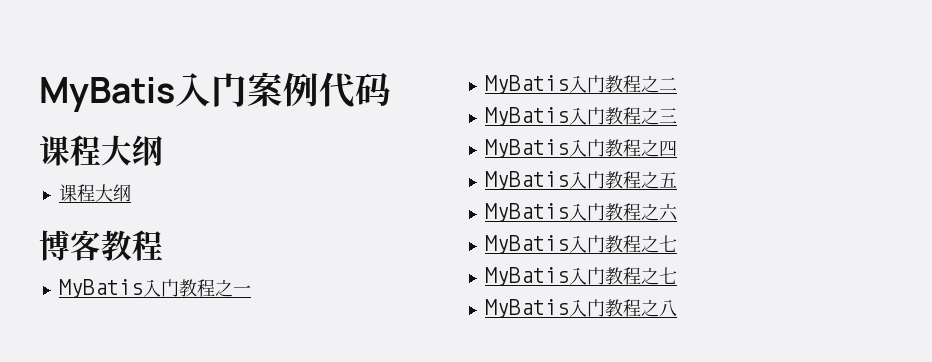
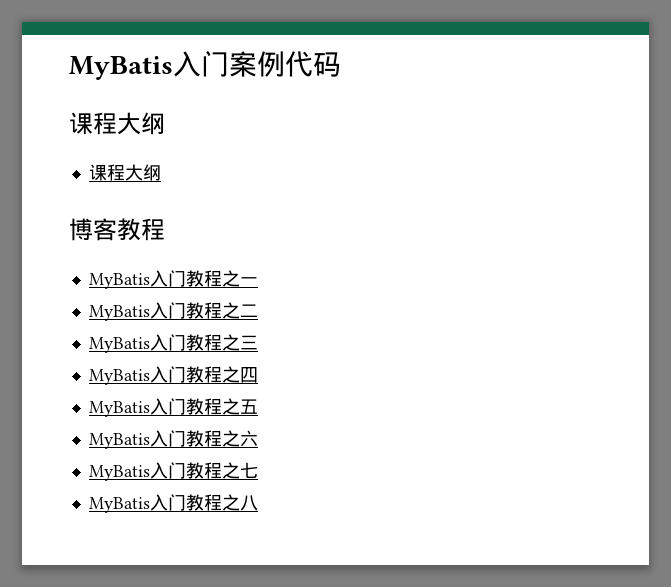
  MyBatis入门教程之六
- MyBatis入门教程之七

